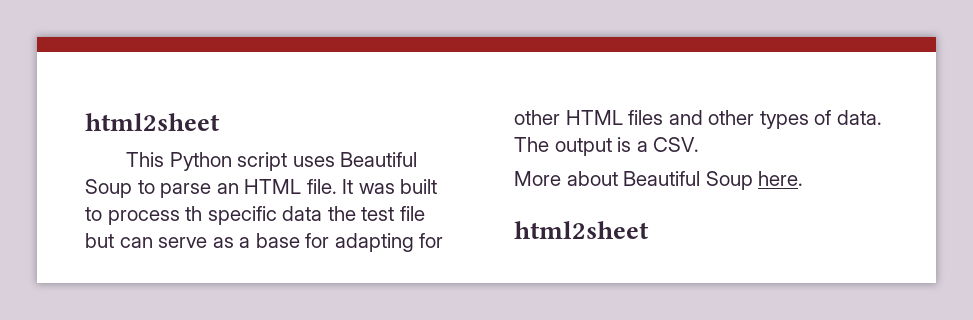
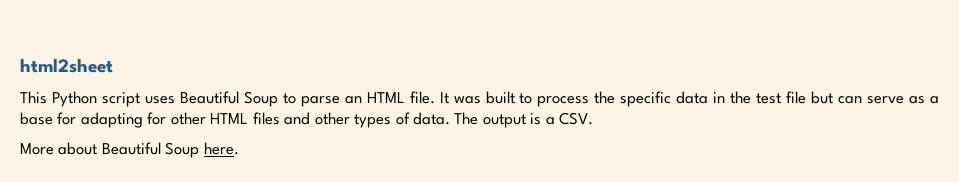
- It was built to process th specific data the test file but can serve as a base for adapting for other HTML files and other types of data.
+ It was built to process the specific data in the test file but can serve as a base for adapting for other HTML files and other types of data.
  More about Beautiful Soup here.
- html2sheet

